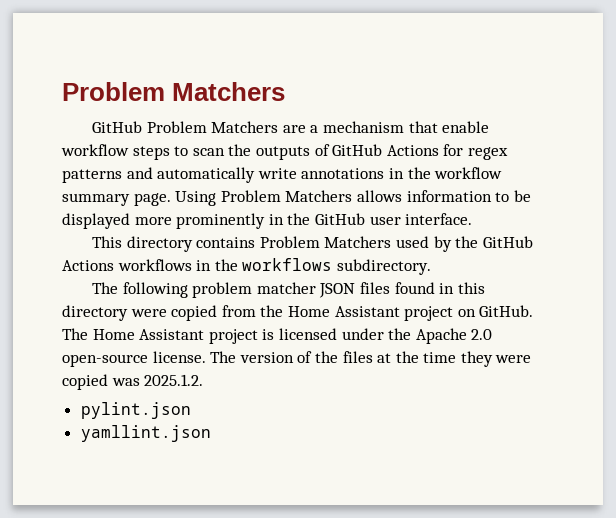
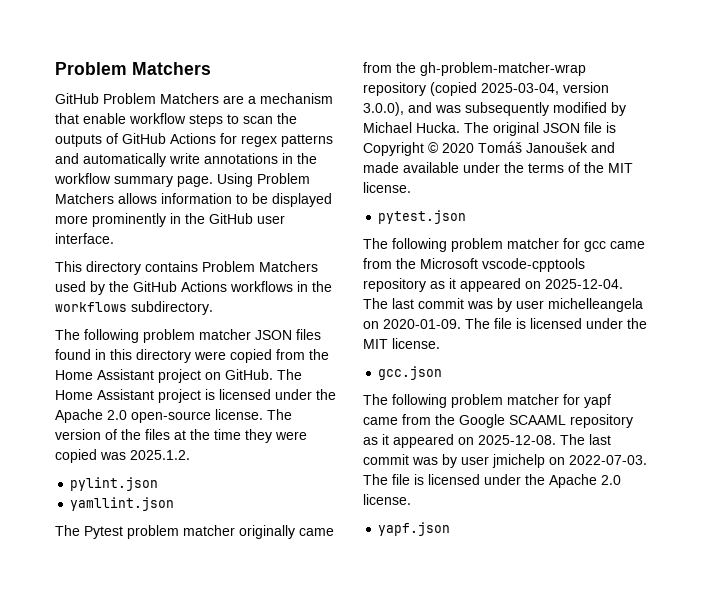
+ The Pytest problem matcher originally came from the gh-problem-matcher-wrap repository (copied 2025-03-04, version 3.0.0), and was subsequently modified by Michael Hucka. The original JSON file is Copyright © 2020 Tomáš Janoušek and made available under the terms of the MIT license.
+ pytest.json
+ The following problem matcher for gcc came from the Microsoft vscode-cpptools repository as it appeared on 2025-12-04. The last commit was by user michelleangela on 2020-01-09. The file is licensed under the MIT license.
+ gcc.json
+ The following problem matcher for yapf came from the Google SCAAML repository as it appeared on 2025-12-08. The last commit was by user jmichelp on 2022-07-03. The file is licensed under the Apache 2.0 license.
+ yapf.json

